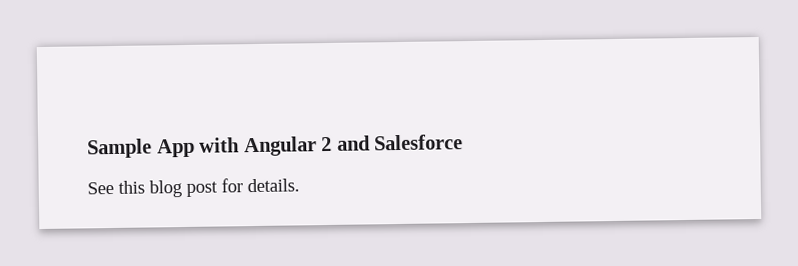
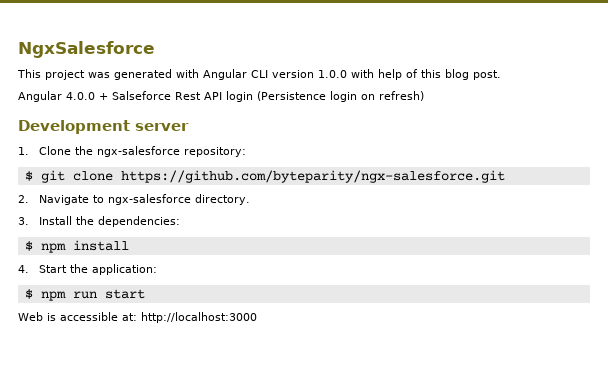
- Sample App with Angular 2 and Salesforce
- See this blog post for details.
+ NgxSalesforce
+ This project was generated with Angular CLI version 1.0.0 with help of this blog post.
+ Angular 4.0.0 + Salseforce Rest API login (Persistence login on refresh)
+ Development server
+ 1. Clone the ngx-salesforce repository:
+ $ git clone https://github.com/byteparity/ngx-salesforce.git
+ 2. Navigate to ngx-salesforce directory.
+ 3. Install the dependencies:
+ $ npm install
+ 4. Start the application:
+ $ npm run start
+ Web is accessible at: http://localhost:3000

